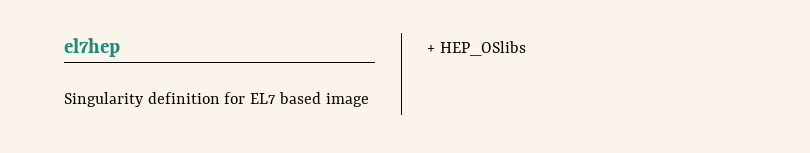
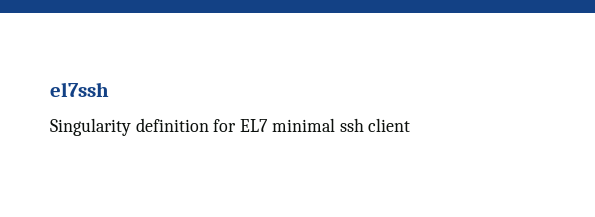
- el7hep
+ el7ssh
- Singularity definition for EL7 based image + HEP_OSlibs
+ Singularity definition for EL7 minimal ssh client

